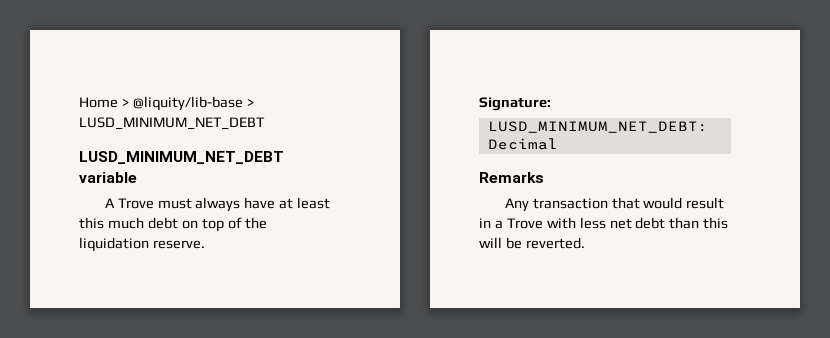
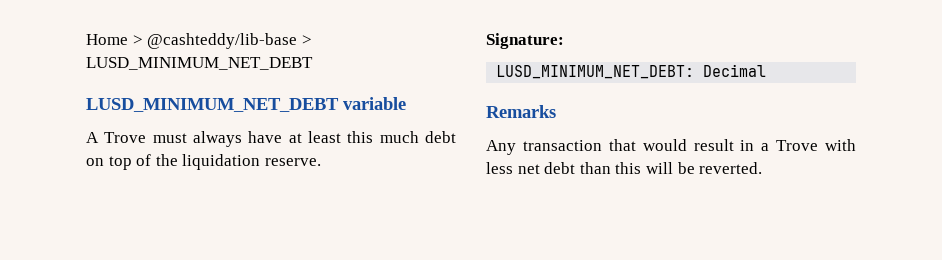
- Home > @liquity/lib-base > LUSD_MINIMUM_NET_DEBT
+ Home > @cashteddy/lib-base > LUSD_MINIMUM_NET_DEBT

